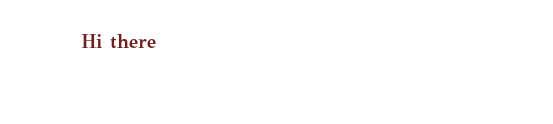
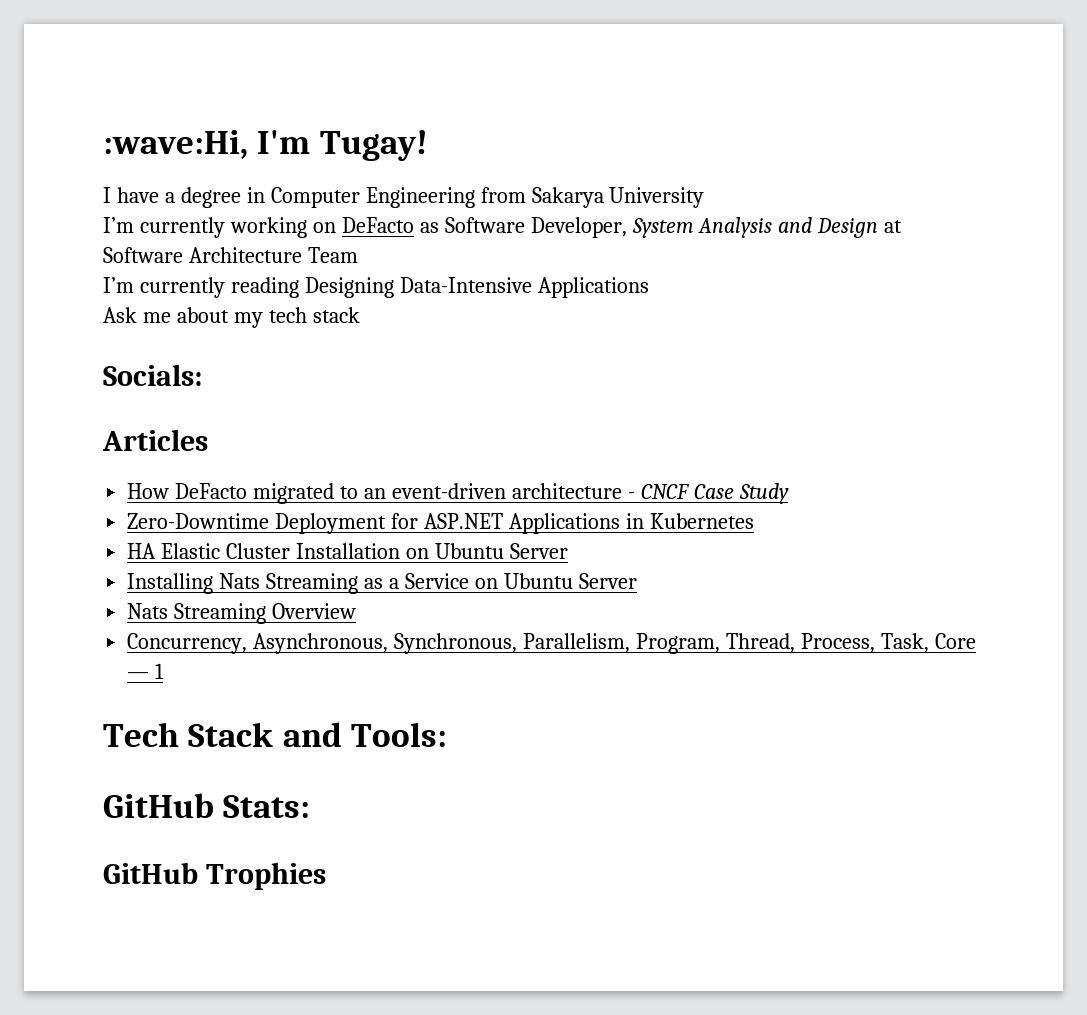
- Hi there
+ :wave:Hi, I'm Tugay!
+ I have a degree in Computer Engineering from Sakarya University
+ I’m currently working on DeFacto as Software Developer, System Analysis and Design at Software Architecture Team
+ I’m currently reading Designing Data-Intensive Applications
+ Ask me about my tech stack
+ Socials:
+ Articles
+ How DeFacto migrated to an event-driven architecture - CNCF Case Study
+ Zero-Downtime Deployment for ASP.NET Applications in Kubernetes
+ HA Elastic Cluster Installation on Ubuntu Server
+ Installing Nats Streaming as a Service on Ubuntu Server
+ Nats Streaming Overview
+ Concurrency, Asynchronous, Synchronous, Parallelism, Program, Thread, Process, Task, Core — 1
+ Tech Stack and Tools:
+ GitHub Stats:
+ GitHub Trophies

